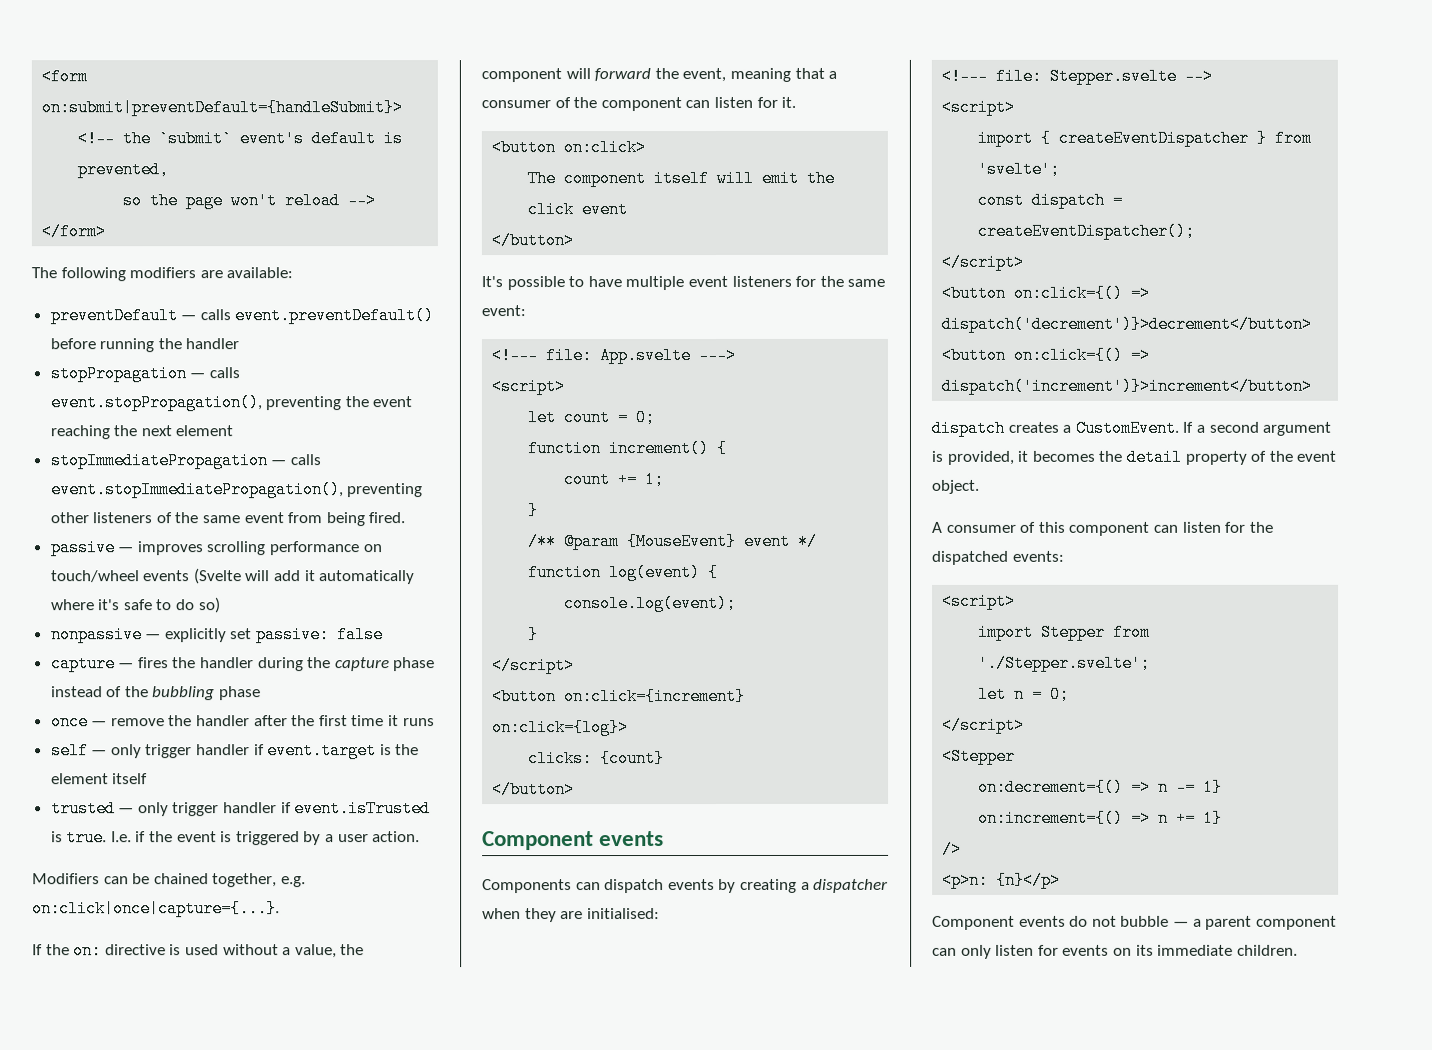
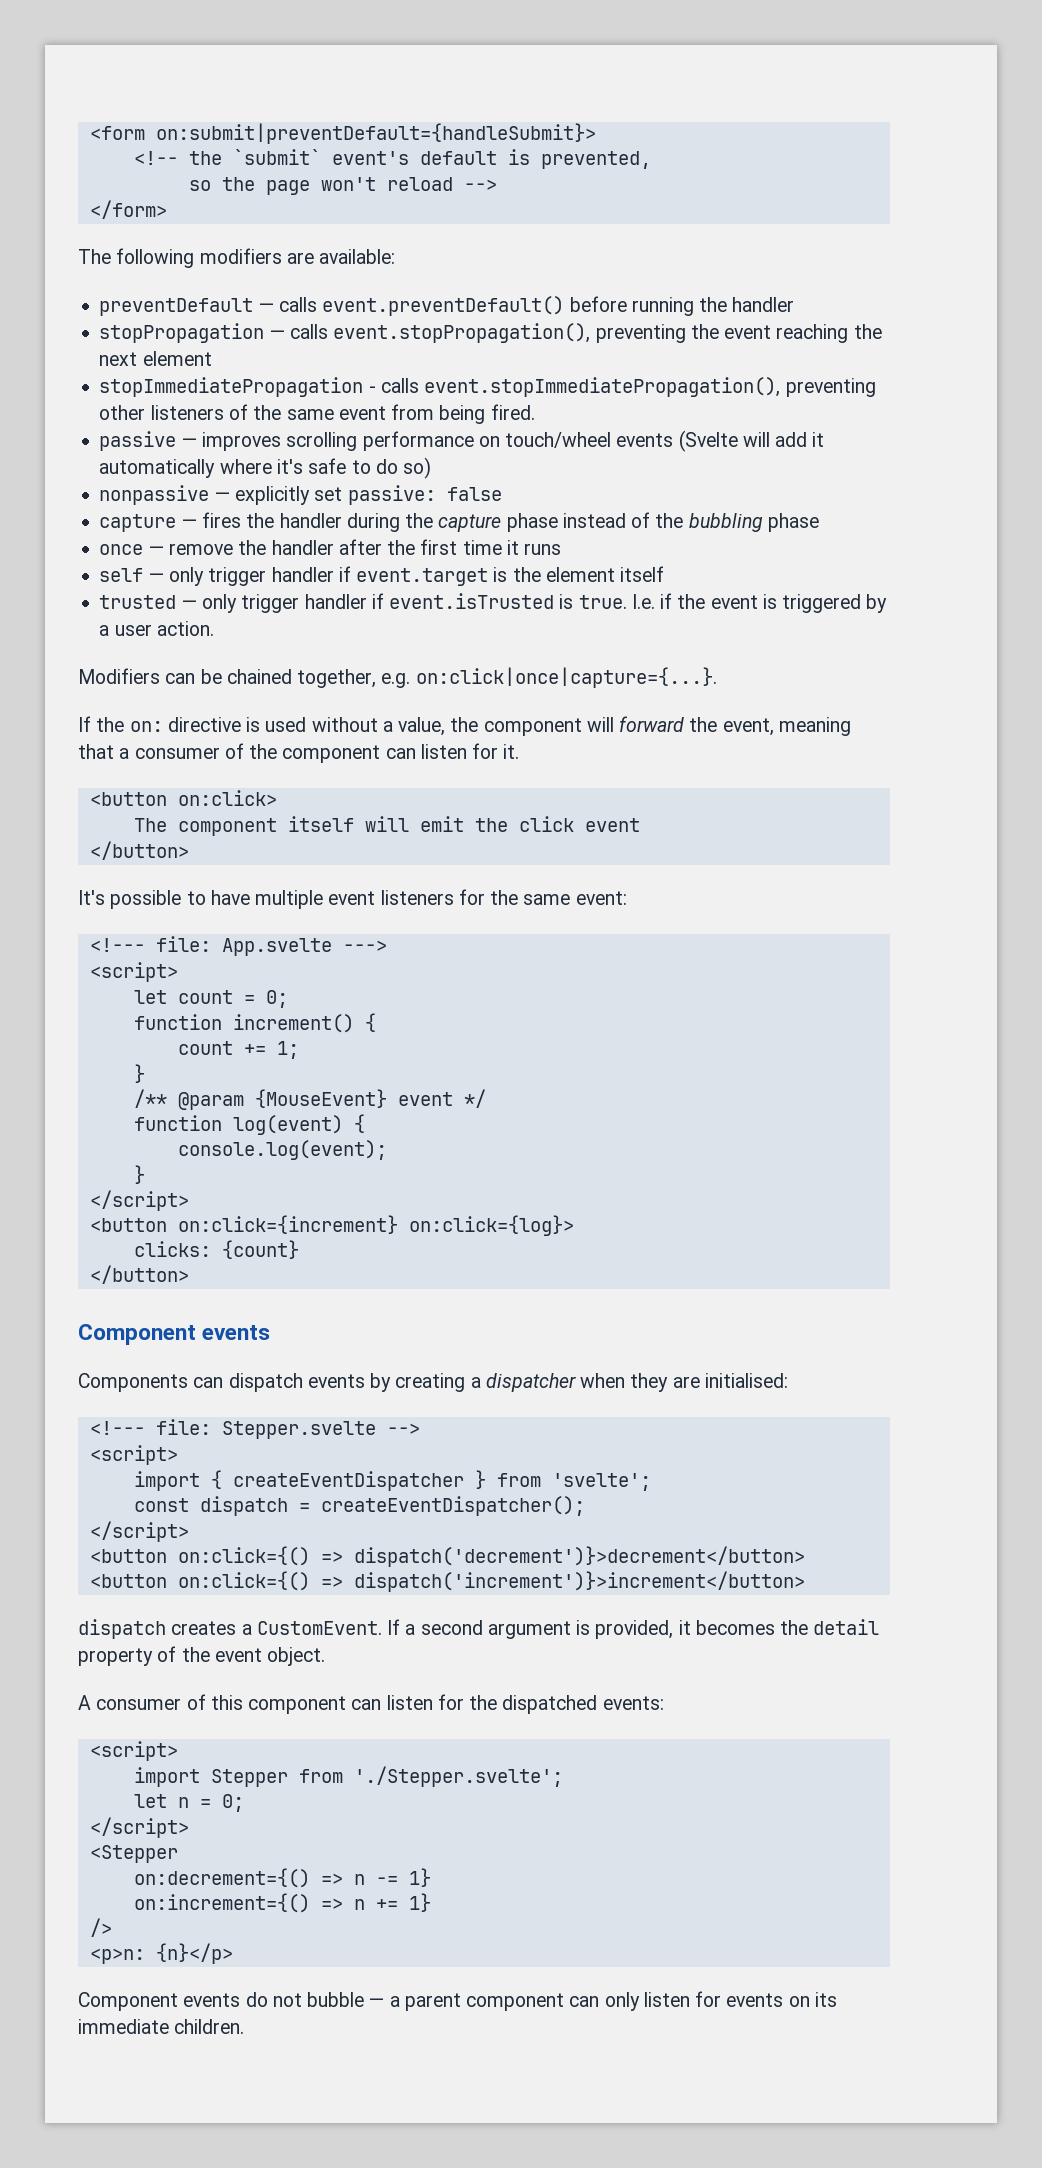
- stopImmediatePropagation — calls event.stopImmediatePropagation(), preventing other listeners of the same event from being fired.
+ stopImmediatePropagation - calls event.stopImmediatePropagation(), preventing other listeners of the same event from being fired.

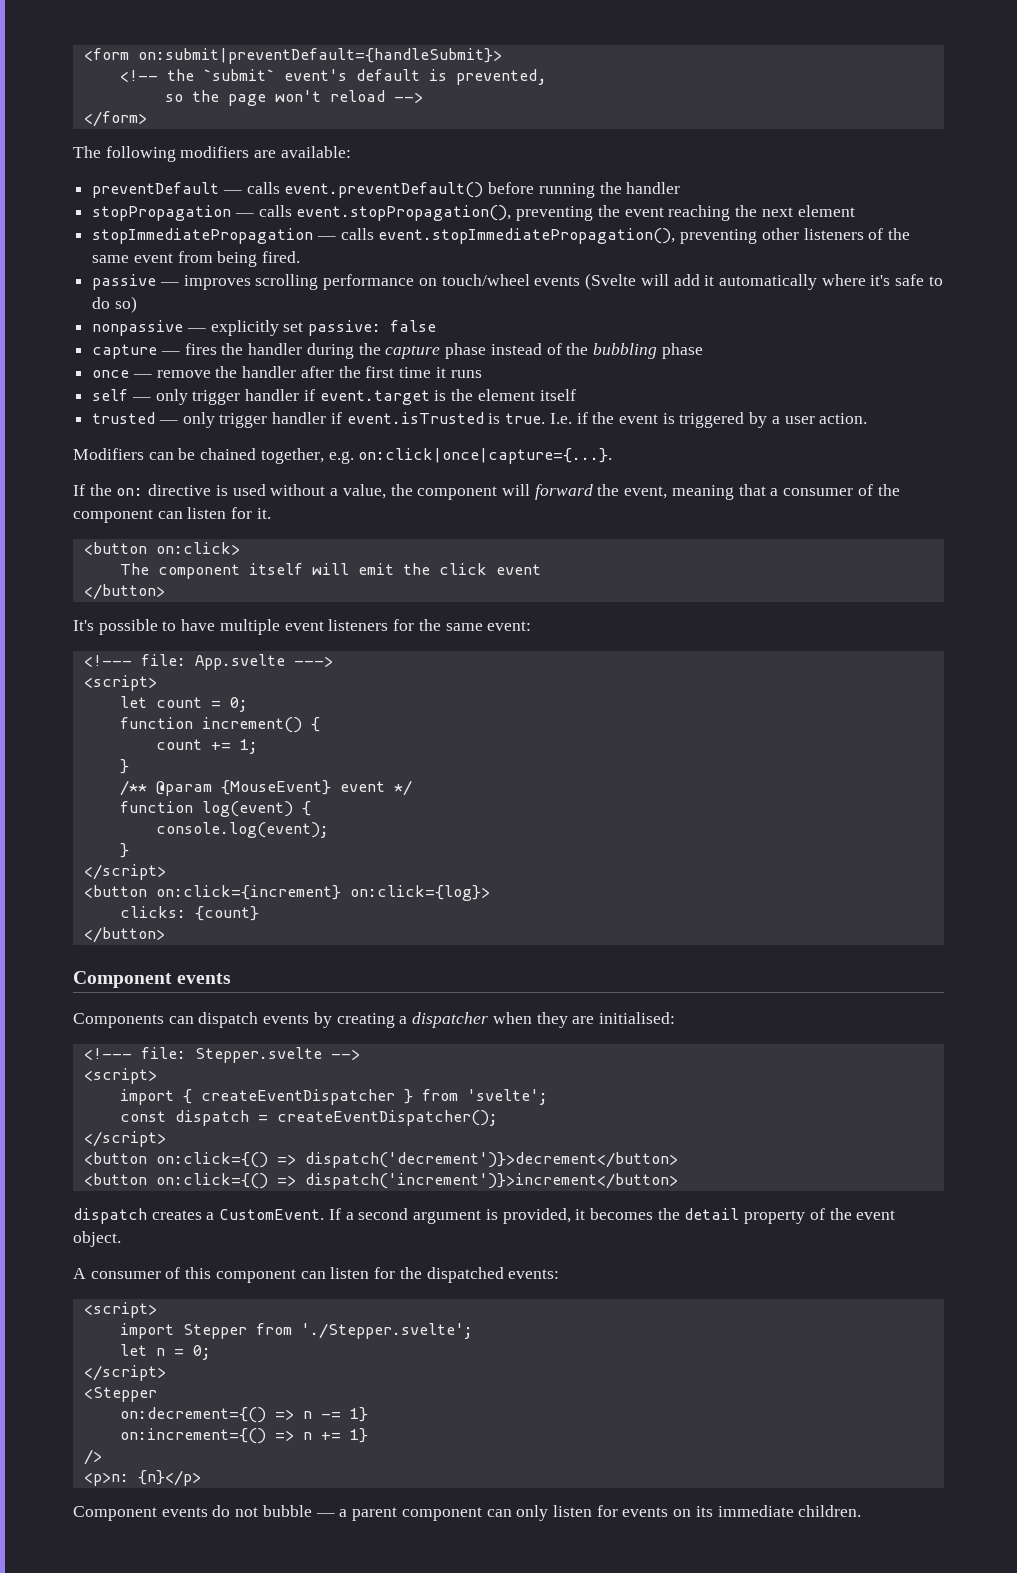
- stopImmediatePropagation - calls event.stopImmediatePropagation(), preventing other listeners of the same event from being fired.
+ stopImmediatePropagation — calls event.stopImmediatePropagation(), preventing other listeners of the same event from being fired.

